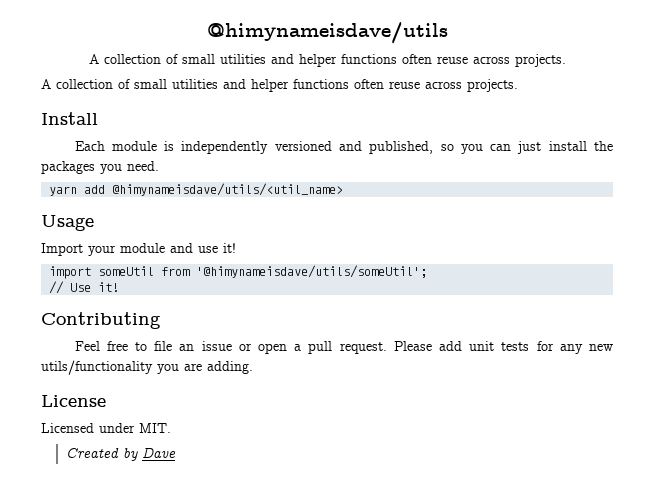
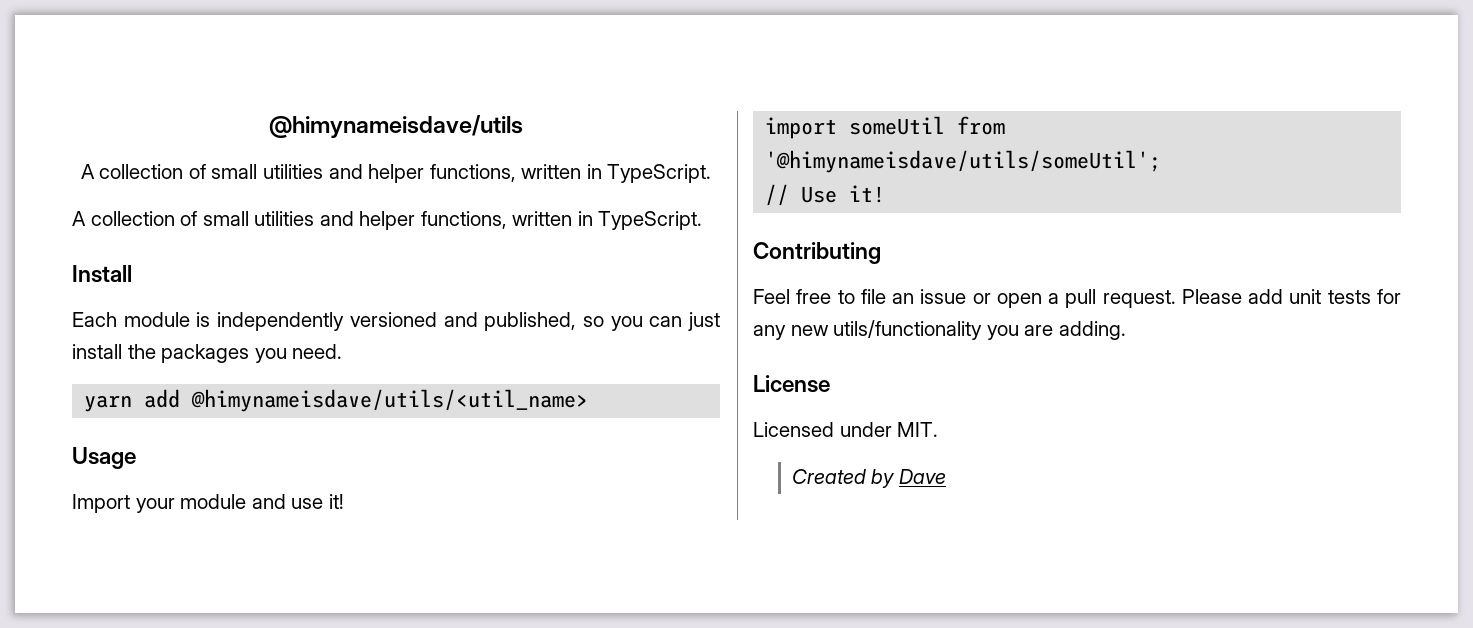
  @himynameisdave/utils
- A collection of small utilities and helper functions often reuse across projects.
- A collection of small utilities and helper functions often reuse across projects.
+ A collection of small utilities and helper functions, written in TypeScript.
+ A collection of small utilities and helper functions, written in TypeScript.

